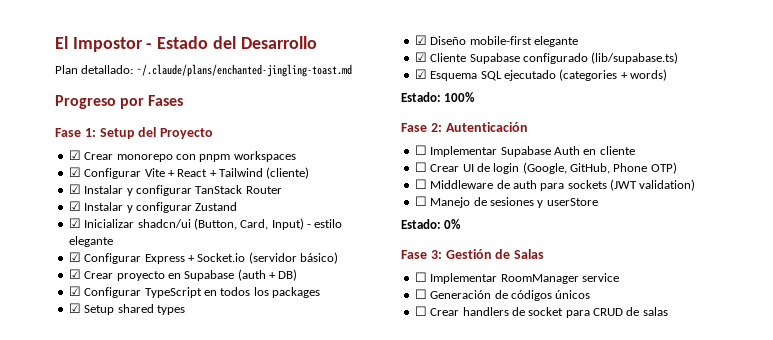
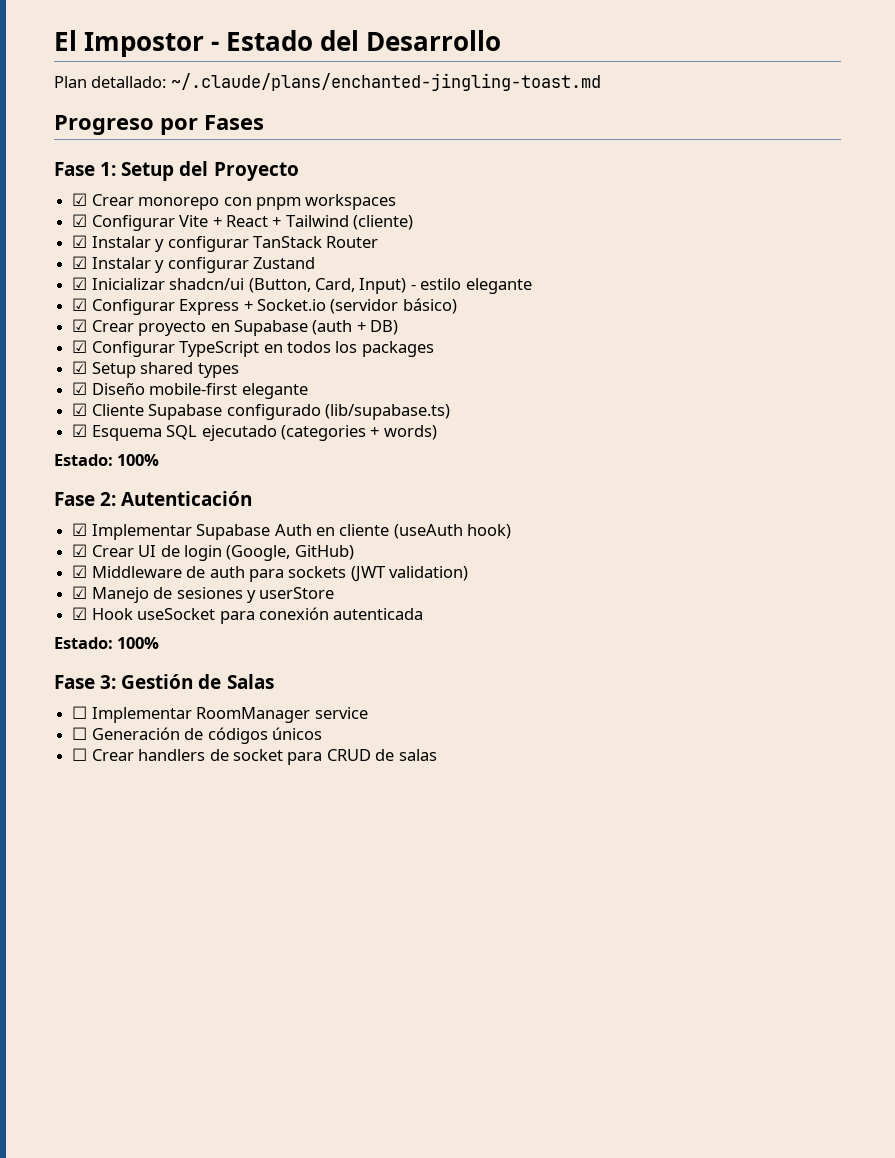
- ☐ Implementar Supabase Auth en cliente
- ☐ Crear UI de login (Google, GitHub, Phone OTP)
- ☐ Middleware de auth para sockets (JWT validation)
+ ☑ Implementar Supabase Auth en cliente (useAuth hook)
+ ☑ Crear UI de login (Google, GitHub)
+ ☑ Middleware de auth para sockets (JWT validation)
- ☐ Manejo de sesiones y userStore
+ ☑ Manejo de sesiones y userStore
- Estado: 0%
+ ☑ Hook useSocket para conexión autenticada
+ Estado: 100%

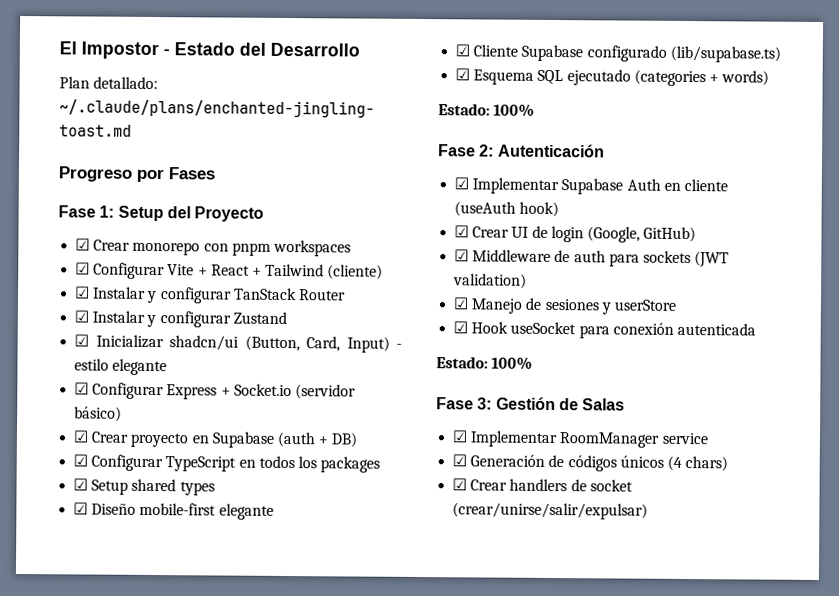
- ☐ Implementar RoomManager service
+ ☑ Implementar RoomManager service
- ☐ Generación de códigos únicos
- ☐ Crear handlers de socket para CRUD de salas
+ ☑ Generación de códigos únicos (4 chars)
+ ☑ Crear handlers de socket (crear/unirse/salir/expulsar)

